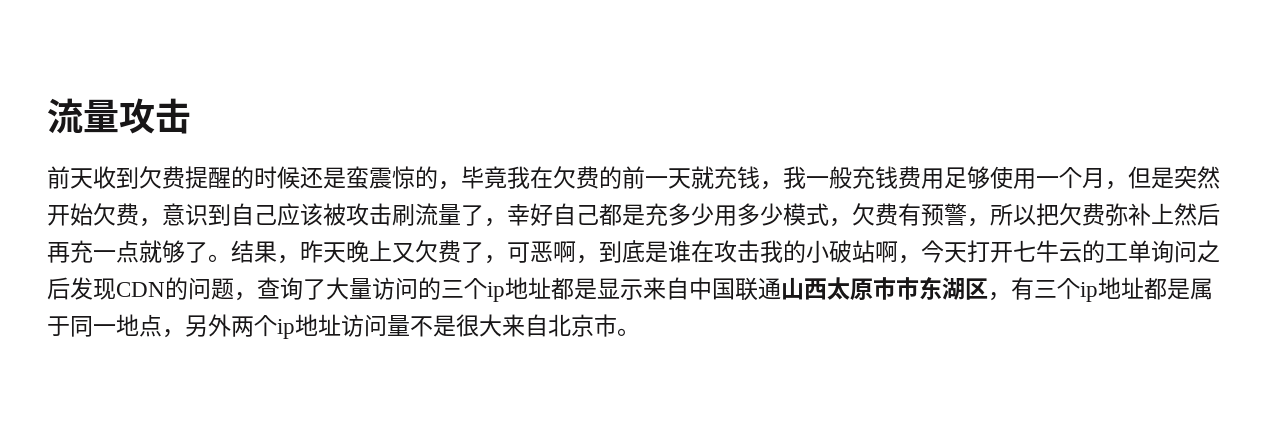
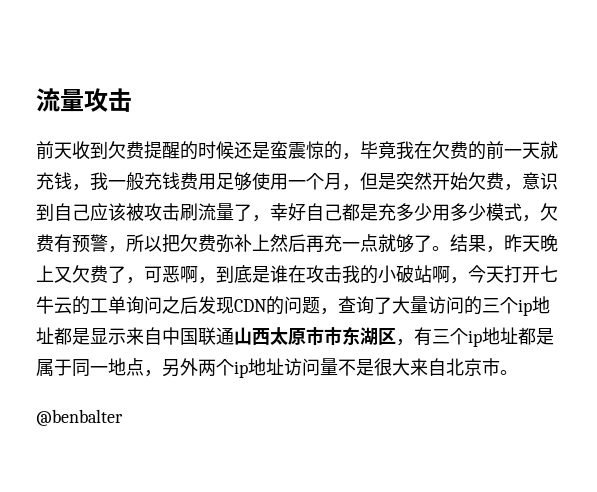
+ @benbalter

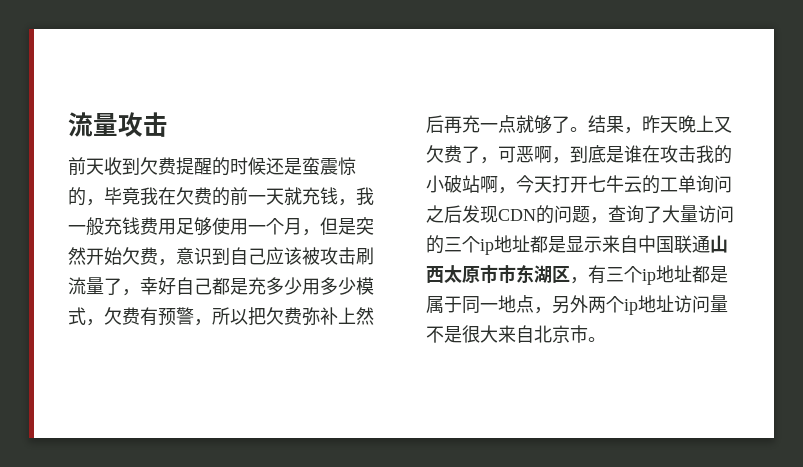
- @benbalter

